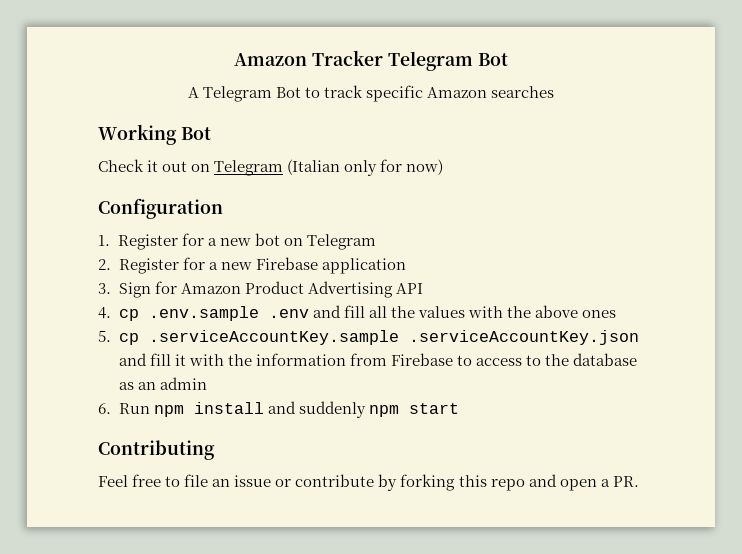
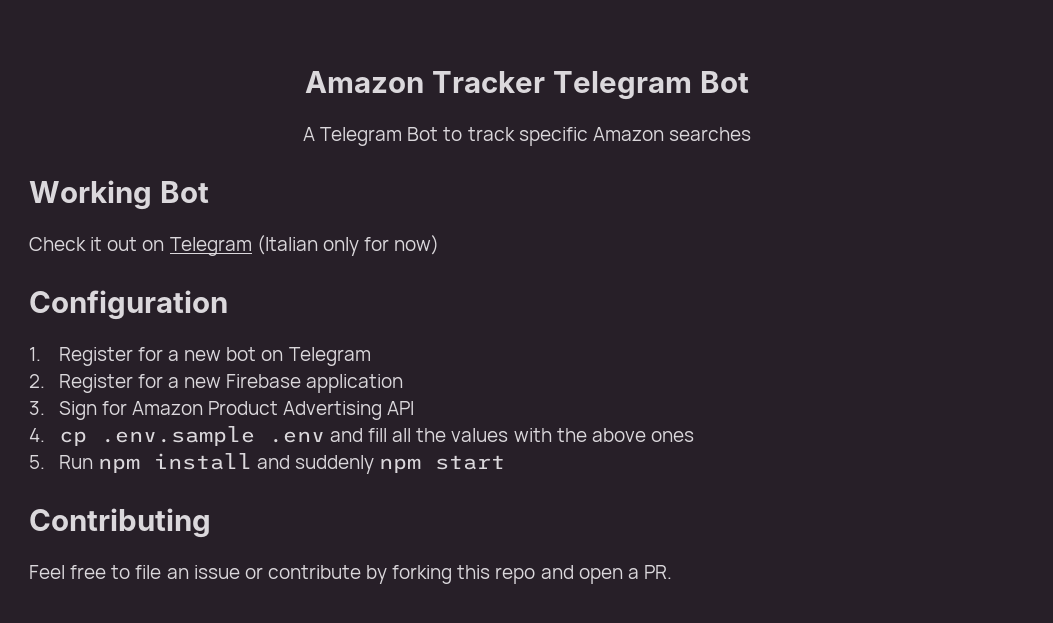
- 5. cp .serviceAccountKey.sample .serviceAccountKey.json and fill it with the information from Firebase to access to the database as an admin
- 6. Run npm install and suddenly npm start
+ 5. Run npm install and suddenly npm start

